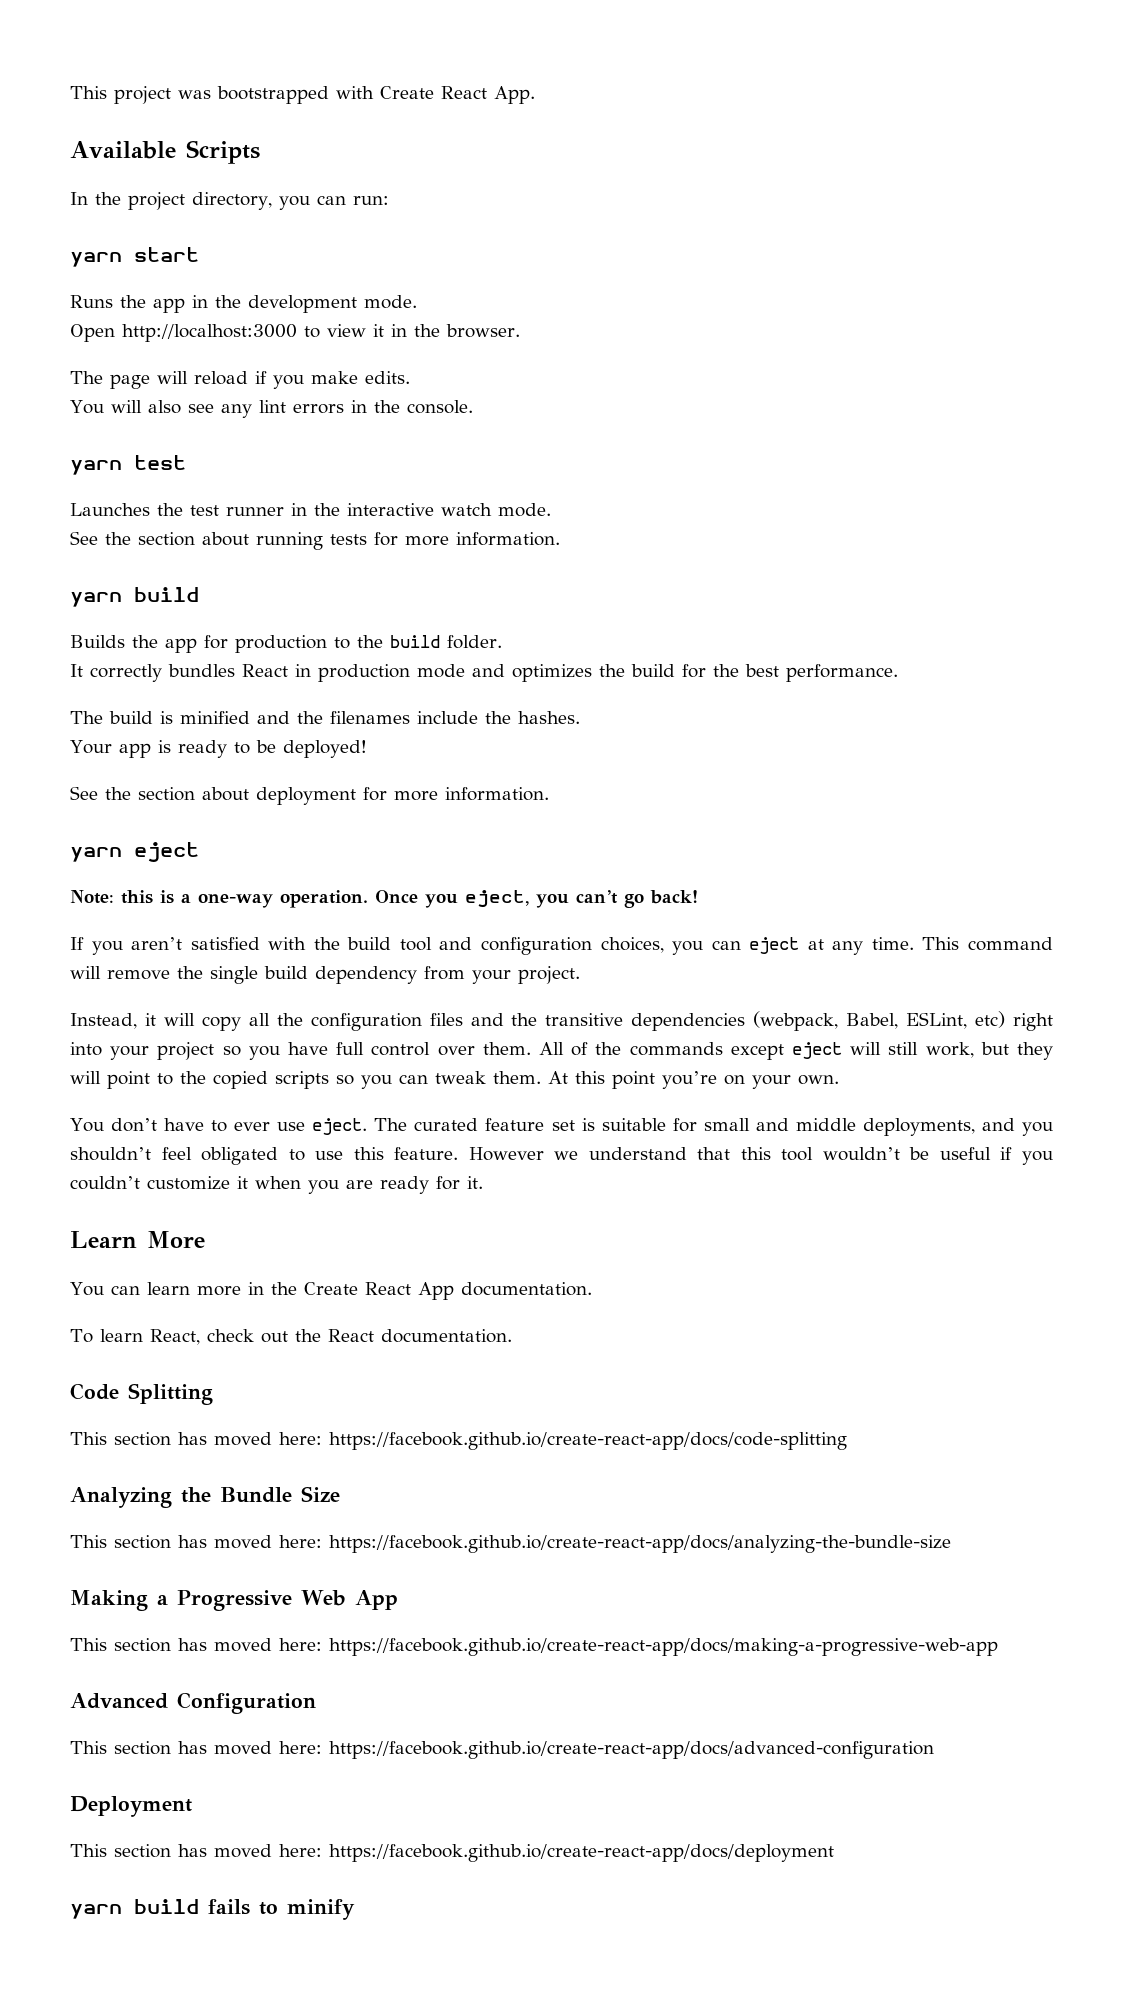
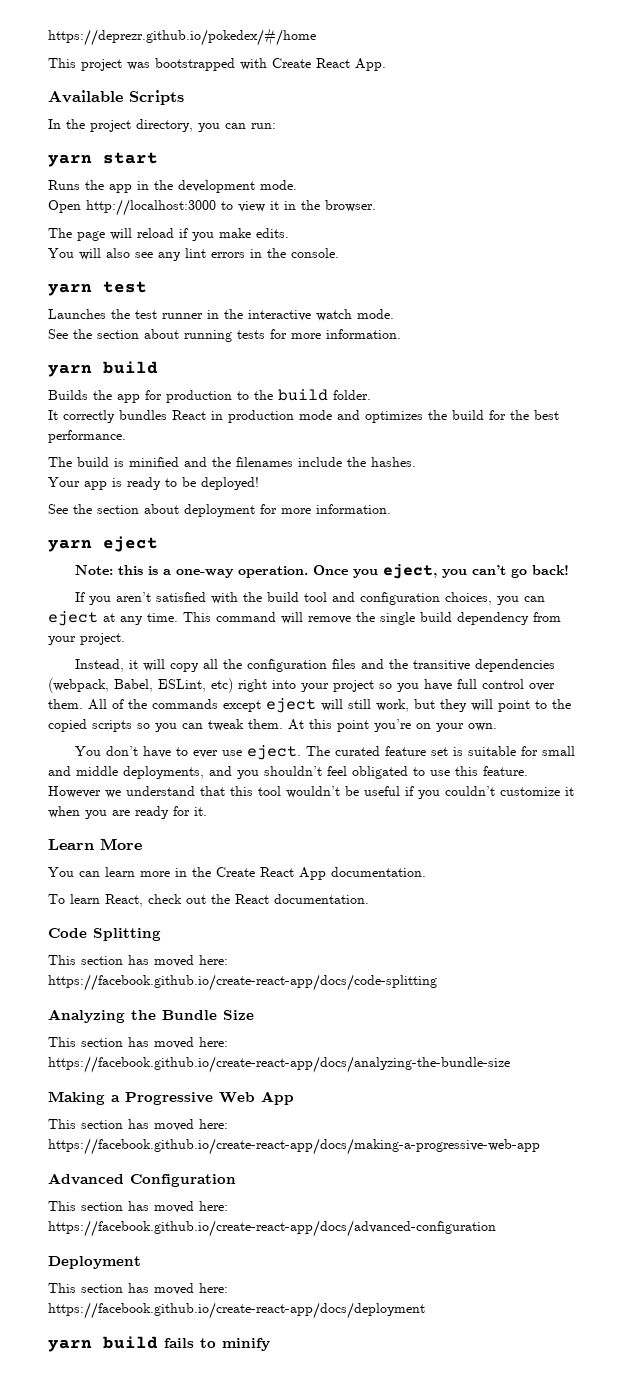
+ https://deprezr.github.io/pokedex/#/home

